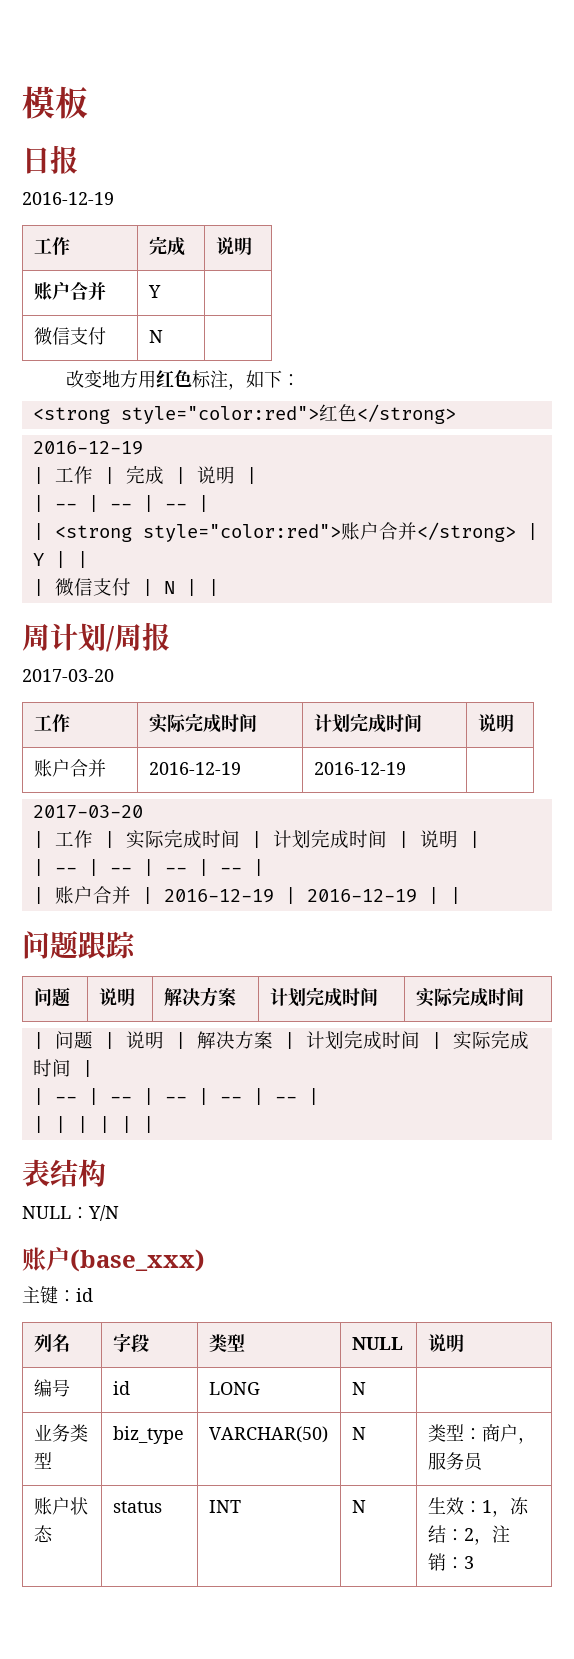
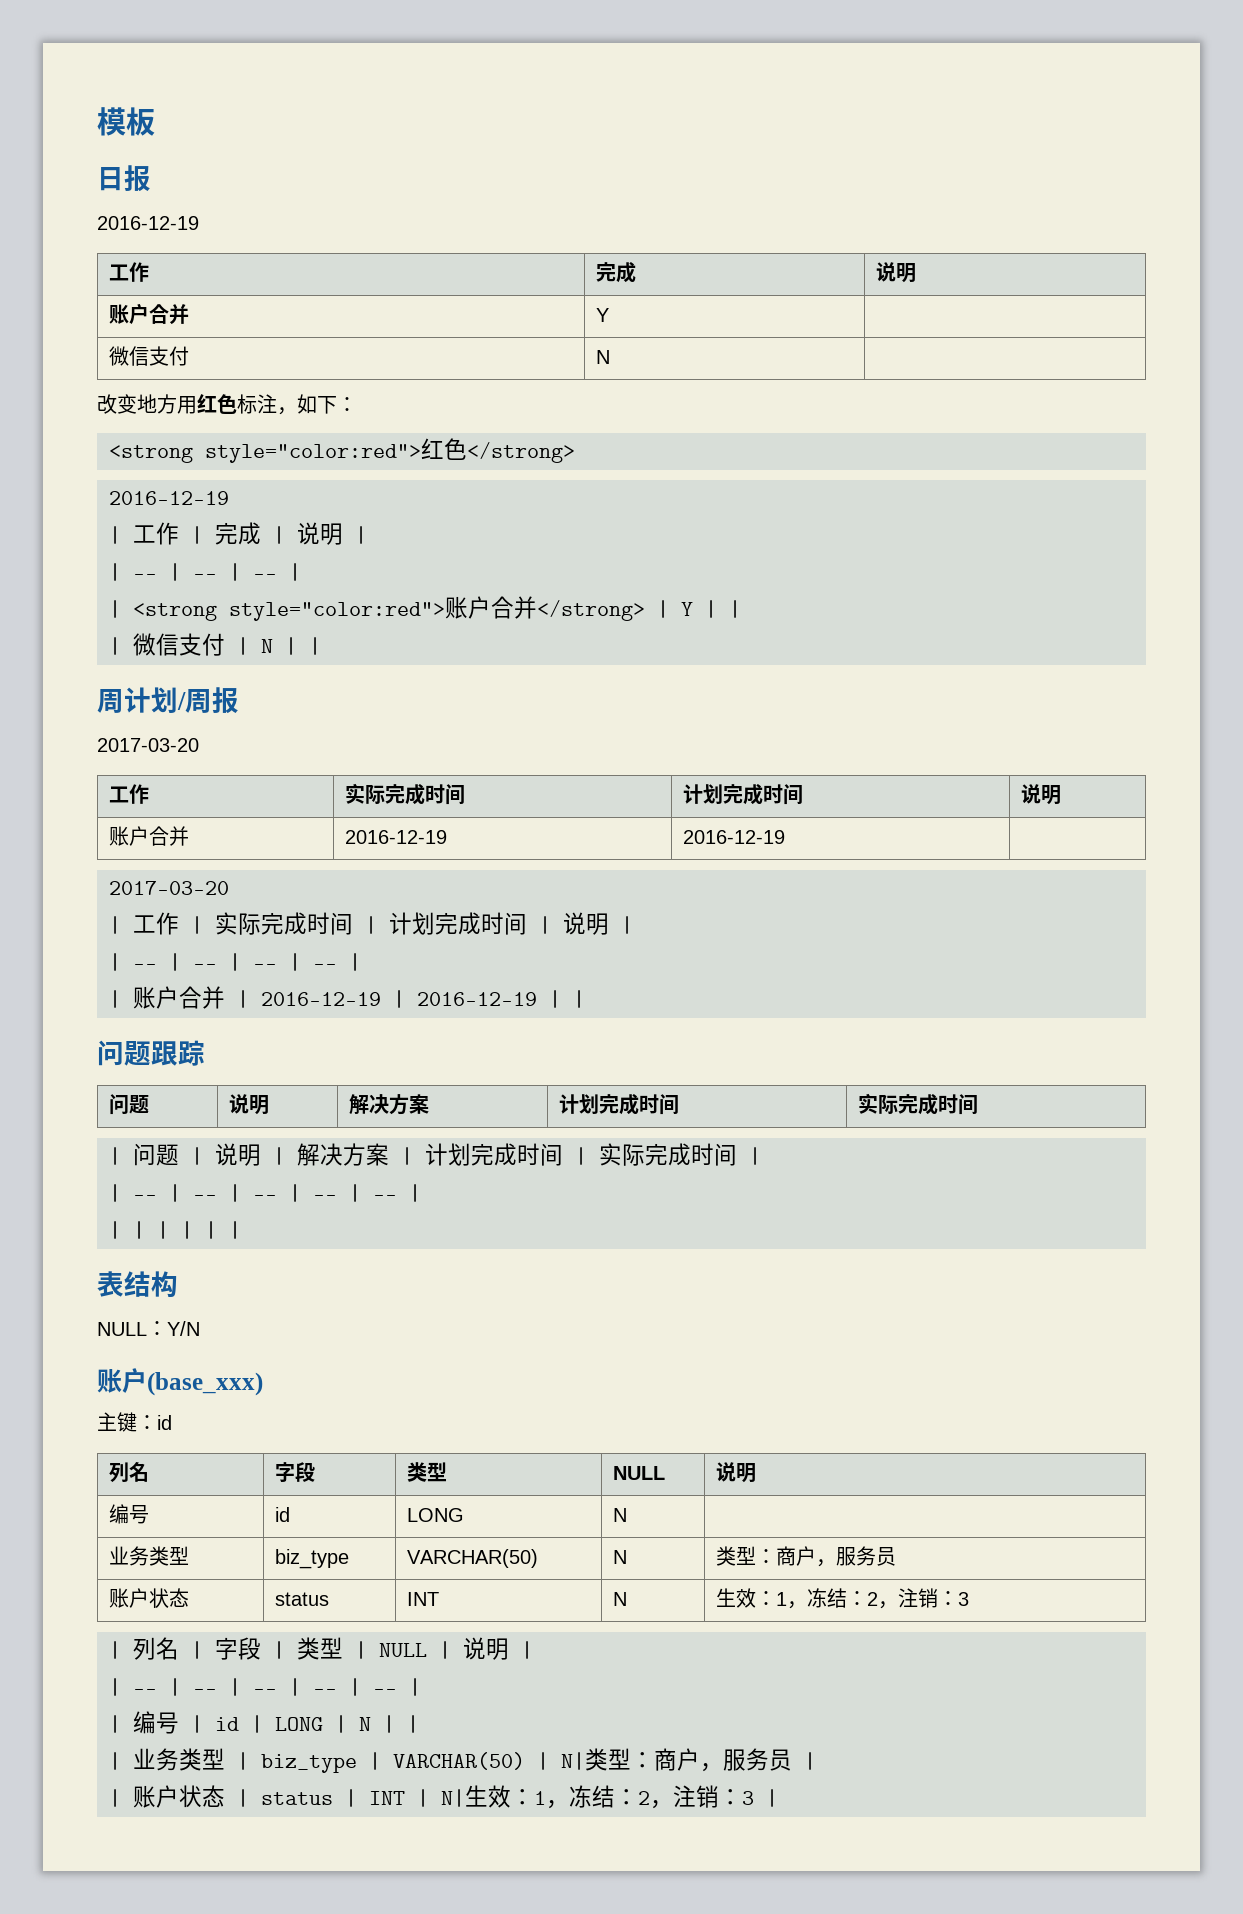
+ | 列名 | 字段 | 类型 | NULL | 说明 |
+ | -- | -- | -- | -- | -- |
+ | 编号 | id | LONG | N | |
+ | 业务类型 | biz_type | VARCHAR(50) | N|类型：商户，服务员 |
+ | 账户状态 | status | INT | N|生效：1，冻结：2，注销：3 |

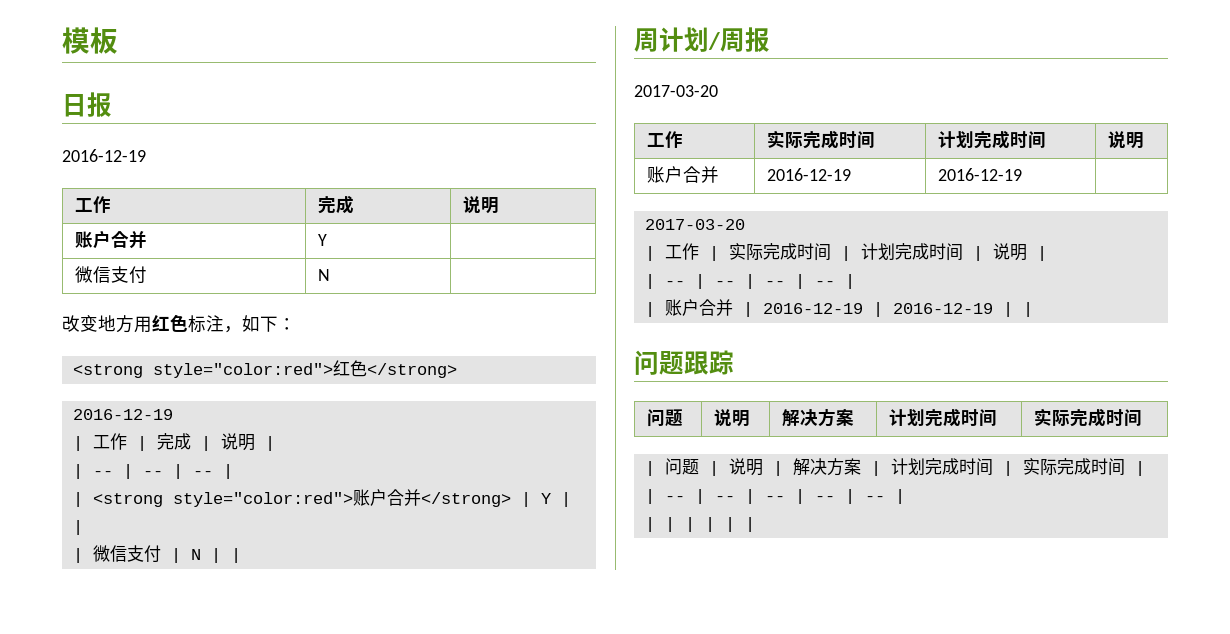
- 表结构
- NULL：Y/N
- 账户(base_xxx)
- 主键：id
- 列名 | 字段 | 类型 | NULL | 说明
- 编号 | id | LONG | N |
- 业务类型 | biz_type | VARCHAR(50) | N | 类型：商户，服务员
- 账户状态 | status | INT | N | 生效：1，冻结：2，注销：3
- | 列名 | 字段 | 类型 | NULL | 说明 |
- | -- | -- | -- | -- | -- |
- | 编号 | id | LONG | N | |
- | 业务类型 | biz_type | VARCHAR(50) | N|类型：商户，服务员 |
- | 账户状态 | status | INT | N|生效：1，冻结：2，注销：3 |

